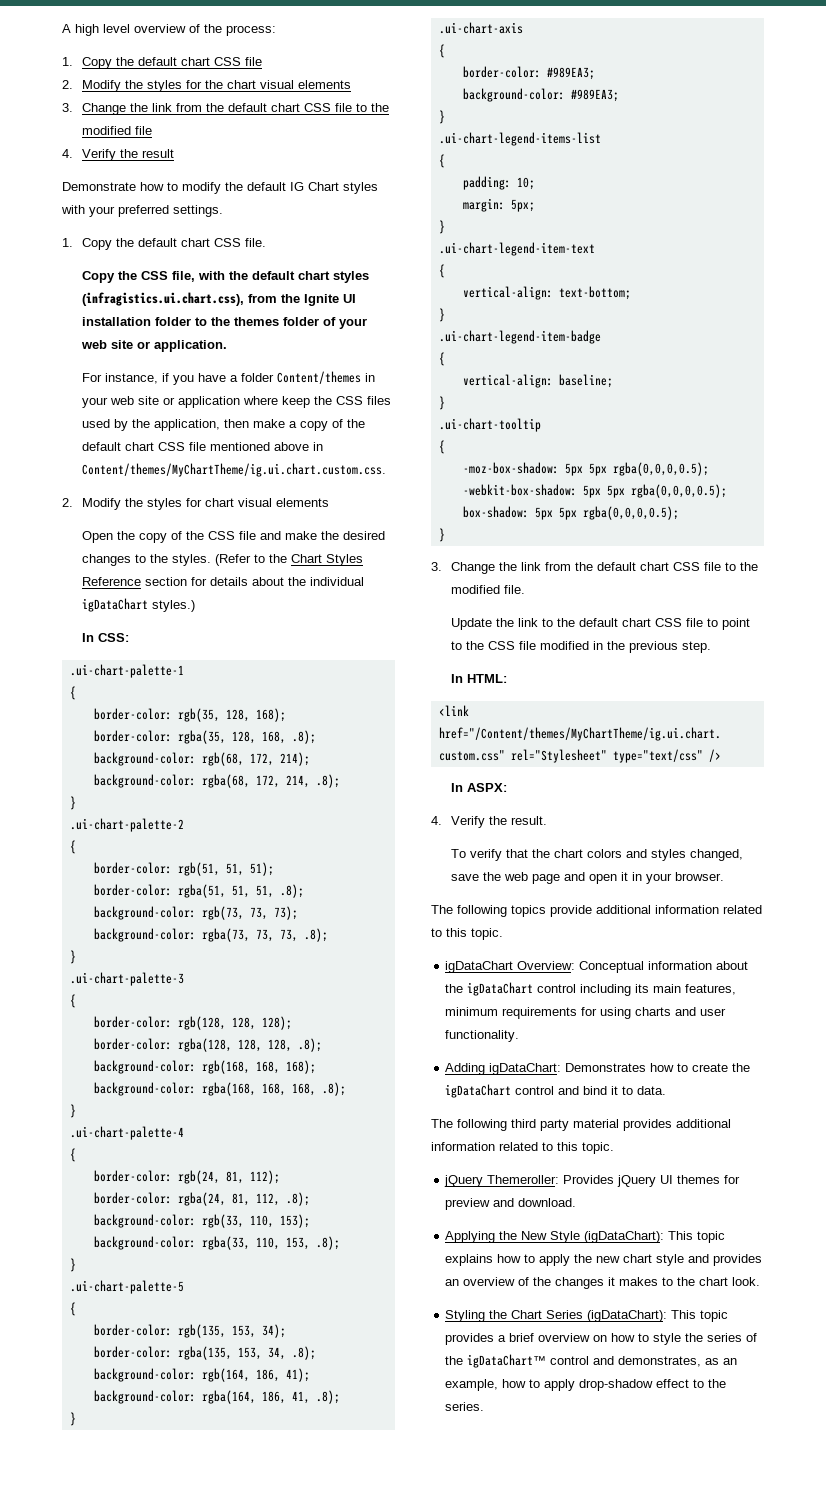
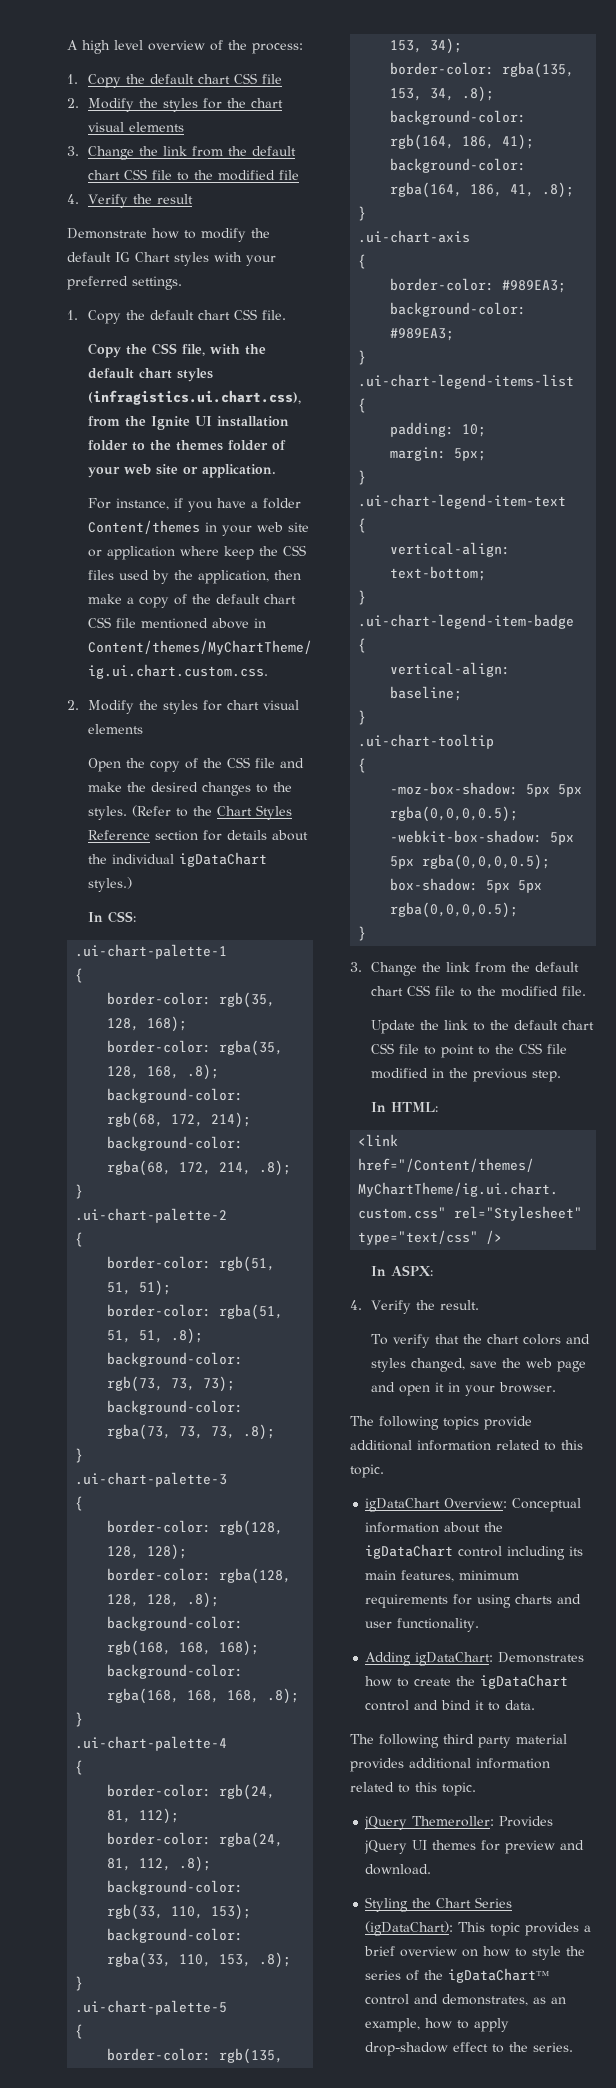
- Applying the New Style (igDataChart): This topic explains how to apply the new chart style and provides an overview of the changes it makes to the chart look.

